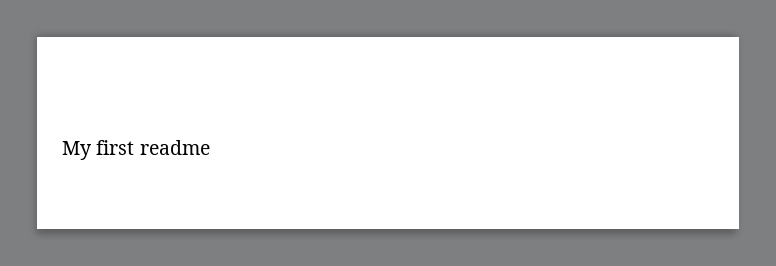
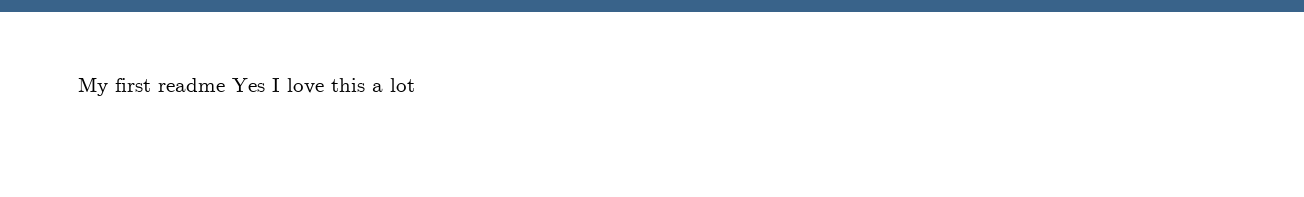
- My first readme
+ My first readme Yes I love this a lot

